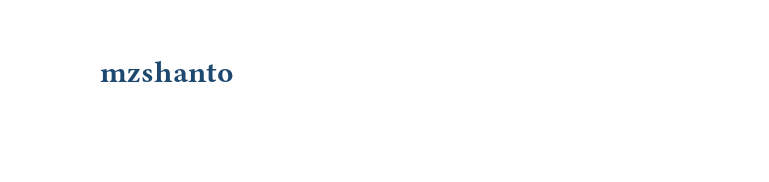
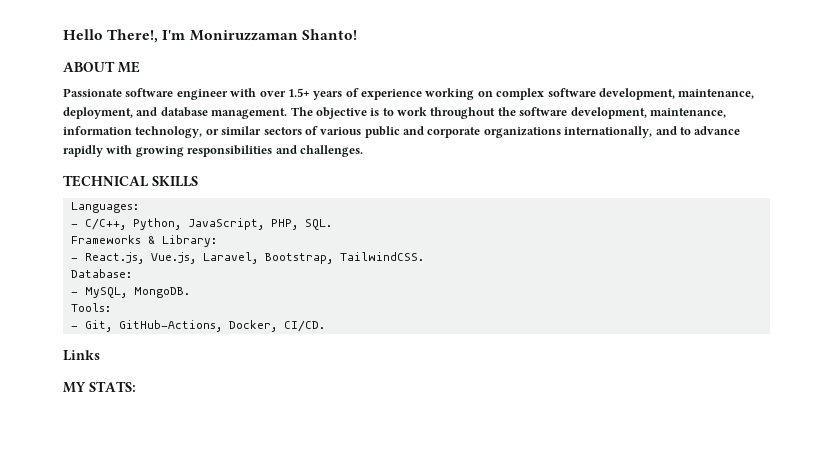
- mzshanto
+ Hello There!, I'm Moniruzzaman Shanto!
+ ABOUT ME
+ Passionate software engineer with over 1.5+ years of experience working on complex software development, maintenance, deployment, and database management. The objective is to work throughout the software development, maintenance, information technology, or similar sectors of various public and corporate organizations internationally, and to advance rapidly with growing responsibilities and challenges.
+ TECHNICAL SKILLS
+ Languages:
+ - C/C++, Python, JavaScript, PHP, SQL.
+ Frameworks & Library:
+ - React.js, Vue.js, Laravel, Bootstrap, TailwindCSS.
+ Database:
+ - MySQL, MongoDB.
+ Tools:
+ - Git, GitHub-Actions, Docker, CI/CD.
+ Links
+ MY STATS:

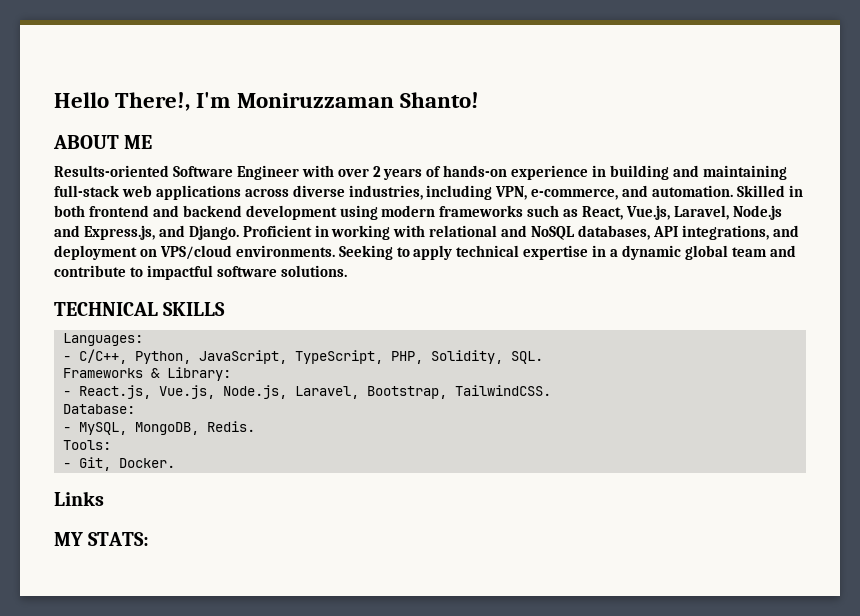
- Passionate software engineer with over 1.5+ years of experience working on complex software development, maintenance, deployment, and database management. The objective is to work throughout the software development, maintenance, information technology, or similar sectors of various public and corporate organizations internationally, and to advance rapidly with growing responsibilities and challenges.
+ Results-oriented Software Engineer with over 2 years of hands-on experience in building and maintaining full-stack web applications across diverse industries, including VPN, e-commerce, and automation. Skilled in both frontend and backend development using modern frameworks such as React, Vue.js, Laravel, Node.js and Express.js, and Django. Proficient in working with relational and NoSQL databases, API integrations, and deployment on VPS/cloud environments. Seeking to apply technical expertise in a dynamic global team and contribute to impactful software solutions.
- - C/C++, Python, JavaScript, PHP, SQL.
+ - C/C++, Python, JavaScript, TypeScript, PHP, Solidity, SQL.
- - React.js, Vue.js, Laravel, Bootstrap, TailwindCSS.
+ - React.js, Vue.js, Node.js, Laravel, Bootstrap, TailwindCSS.
- - MySQL, MongoDB.
+ - MySQL, MongoDB, Redis.
- - Git, GitHub-Actions, Docker, CI/CD.
+ - Git, Docker.

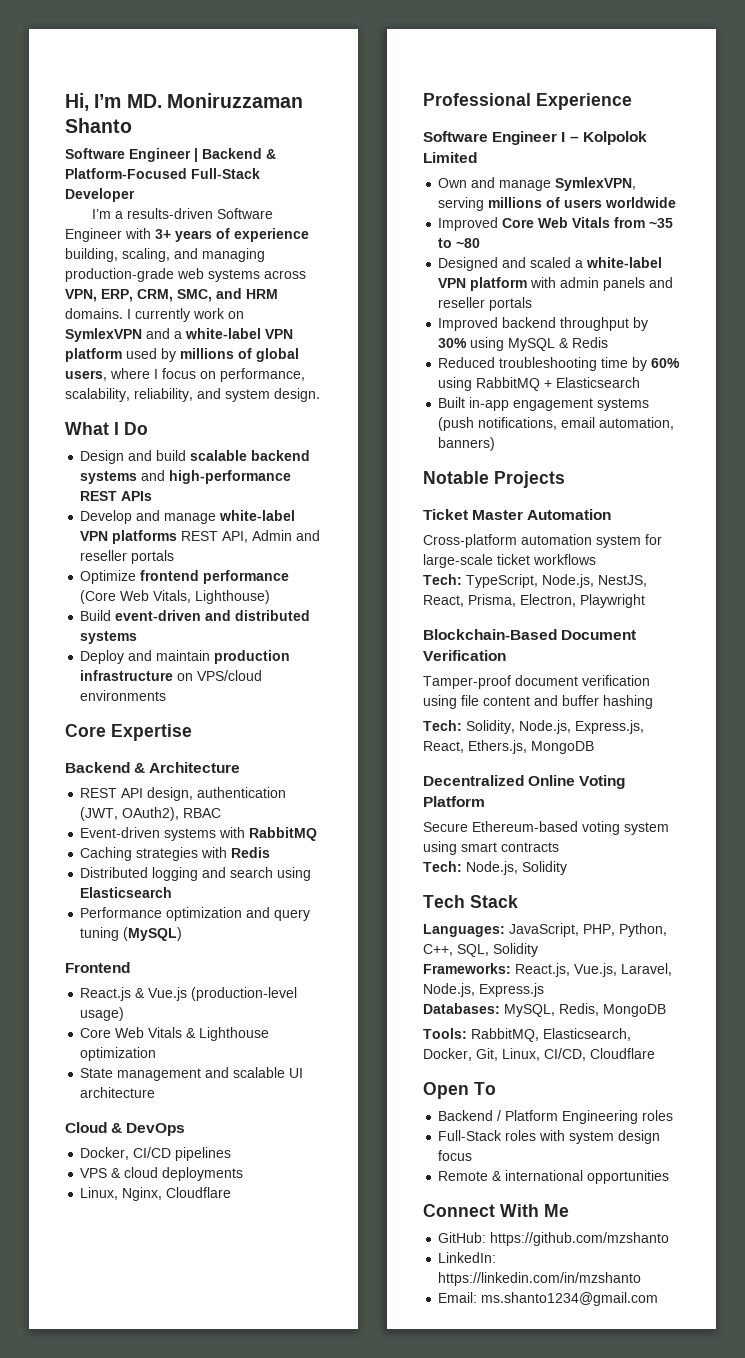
- Hello There!, I'm Moniruzzaman Shanto!
- ABOUT ME
- Results-oriented Software Engineer with over 2 years of hands-on experience in building and maintaining full-stack web applications across diverse industries, including VPN, e-commerce, and automation. Skilled in both frontend and backend development using modern frameworks such as React, Vue.js, Laravel, Node.js and Express.js, and Django. Proficient in working with relational and NoSQL databases, API integrations, and deployment on VPS/cloud environments. Seeking to apply technical expertise in a dynamic global team and contribute to impactful software solutions.
- TECHNICAL SKILLS
- Languages:
- - C/C++, Python, JavaScript, TypeScript, PHP, Solidity, SQL.
- Frameworks & Library:
- - React.js, Vue.js, Node.js, Laravel, Bootstrap, TailwindCSS.
- Database:
- - MySQL, MongoDB, Redis.
- Tools:
- - Git, Docker.
- Links
- MY STATS:
+ Hi, I’m MD. Moniruzzaman Shanto
+ Software Engineer | Backend & Platform-Focused Full-Stack Developer
+ I’m a results-driven Software Engineer with 3+ years of experience building, scaling, and managing production-grade web systems across VPN, ERP, CRM, SMC, and HRM domains. I currently work on SymlexVPN and a white-label VPN platform used by millions of global users, where I focus on performance, scalability, reliability, and system design.
+ What I Do
+ Design and build scalable backend systems and high-performance REST APIs
+ Develop and manage white-label VPN platforms REST API, Admin and reseller portals
+ Optimize frontend performance (Core Web Vitals, Lighthouse)
+ Build event-driven and distributed systems
+ Deploy and maintain production infrastructure on VPS/cloud environments
+ Core Expertise
+ Backend & Architecture
+ REST API design, authentication (JWT, OAuth2), RBAC
+ Event-driven systems with RabbitMQ
+ Caching strategies with Redis
+ Distributed logging and search using Elasticsearch
+ Performance optimization and query tuning (MySQL)
+ Frontend
+ React.js & Vue.js (production-level usage)
+ Core Web Vitals & Lighthouse optimization
+ State management and scalable UI architecture
+ Cloud & DevOps
+ Docker, CI/CD pipelines
+ VPS & cloud deployments
+ Linux, Nginx, Cloudflare
+ Professional Experience
+ Software Engineer I – Kolpolok Limited
+ Own and manage SymlexVPN, serving millions of users worldwide
+ Improved Core Web Vitals from ~35 to ~80
+ Designed and scaled a white-label VPN platform with admin panels and reseller portals
+ Improved backend throughput by 30% using MySQL & Redis
+ Reduced troubleshooting time by 60% using RabbitMQ + Elasticsearch
+ Built in-app engagement systems (push notifications, email automation, banners)
+ Notable Projects
+ Ticket Master Automation
+ Cross-platform automation system for large-scale ticket workflows
+ Tech: TypeScript, Node.js, NestJS, React, Prisma, Electron, Playwright
+ Blockchain-Based Document Verification
+ Tamper-proof document verification using file content and buffer hashing
+ Tech: Solidity, Node.js, Express.js, React, Ethers.js, MongoDB
+ Decentralized Online Voting Platform
+ Secure Ethereum-based voting system using smart contracts
+ Tech: Node.js, Solidity
+ Tech Stack
+ Languages: JavaScript, PHP, Python, C++, SQL, Solidity
+ Frameworks: React.js, Vue.js, Laravel, Node.js, Express.js
+ Databases: MySQL, Redis, MongoDB
+ Tools: RabbitMQ, Elasticsearch, Docker, Git, Linux, CI/CD, Cloudflare
+ Open To
+ Backend / Platform Engineering roles
+ Full-Stack roles with system design focus
+ Remote & international opportunities
+ Connect With Me
+ GitHub: https://github.com/mzshanto
+ LinkedIn: https://linkedin.com/in/mzshanto
+ Email: ms.shanto1234@gmail.com

